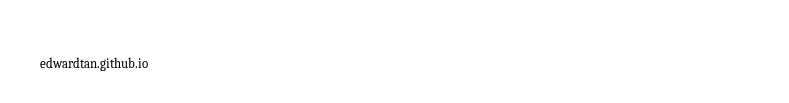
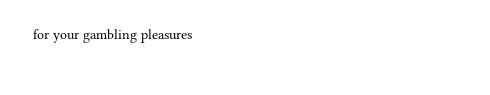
- edwardtan.github.io
+ for your gambling pleasures

